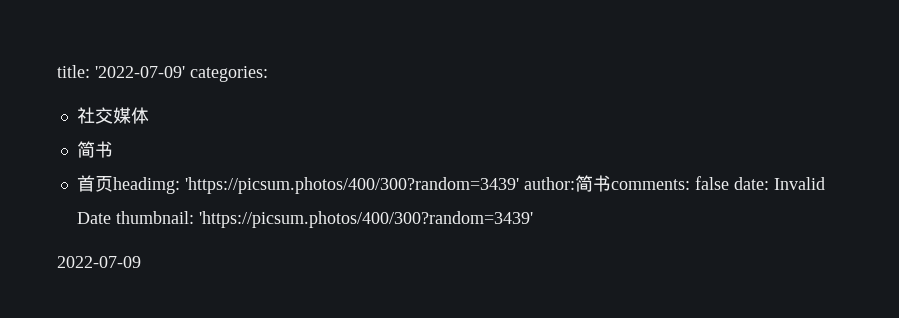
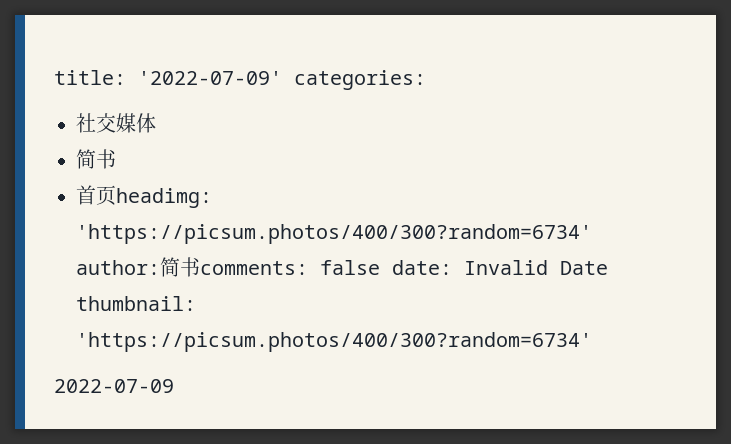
- 首页headimg: 'https://picsum.photos/400/300?random=3439' author:简书comments: false date: Invalid Date thumbnail: 'https://picsum.photos/400/300?random=3439'
+ 首页headimg: 'https://picsum.photos/400/300?random=6734' author:简书comments: false date: Invalid Date thumbnail: 'https://picsum.photos/400/300?random=6734'

